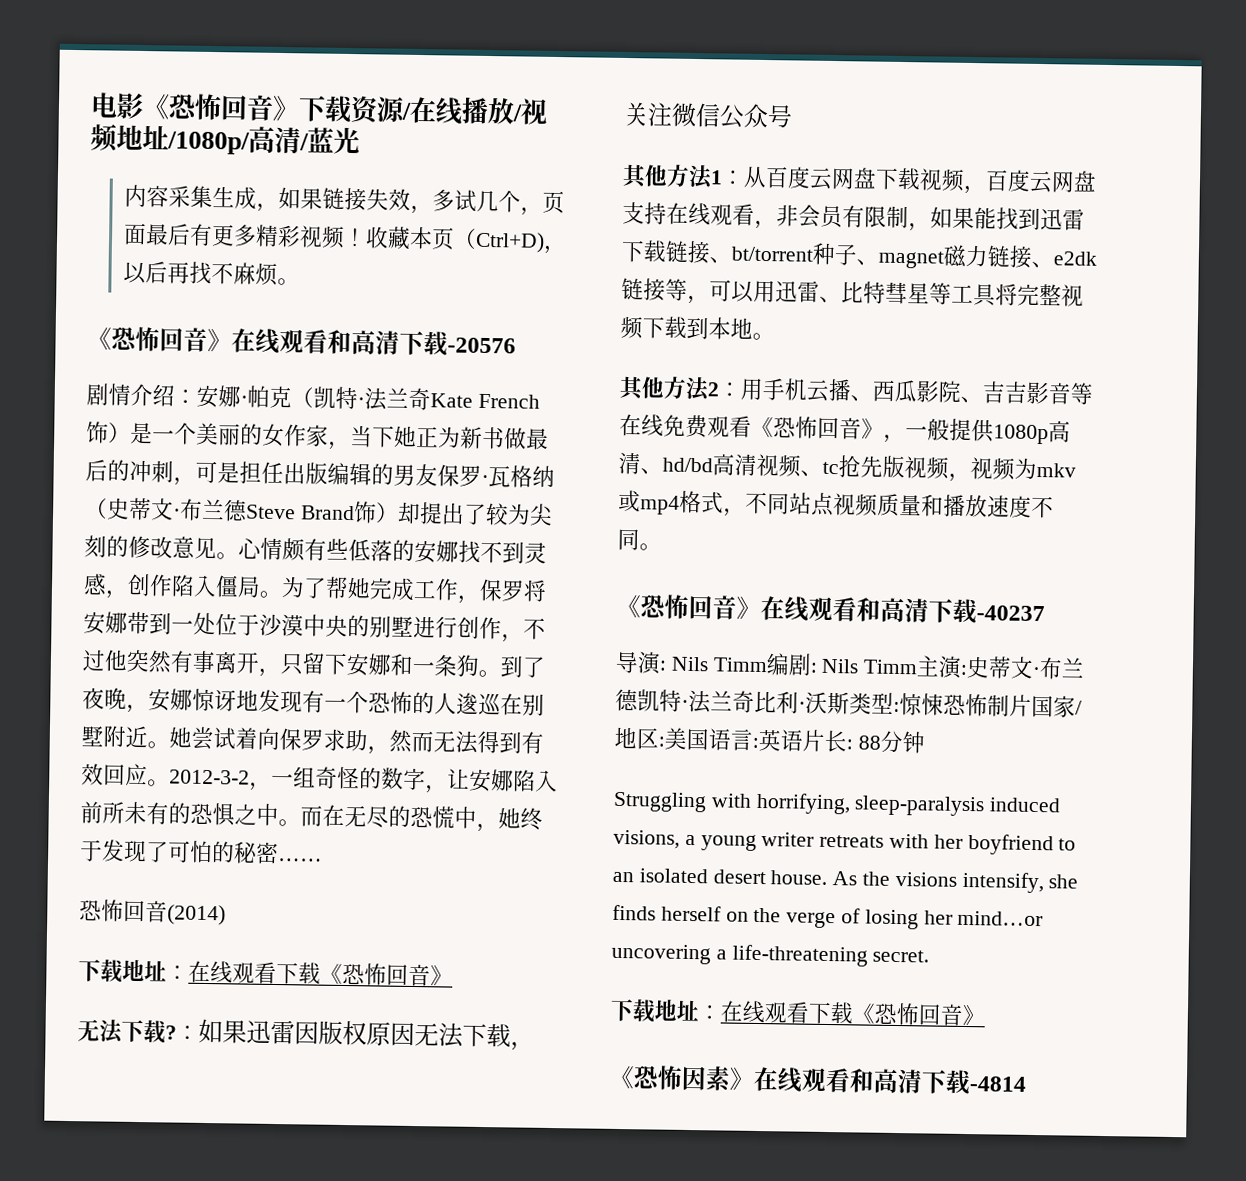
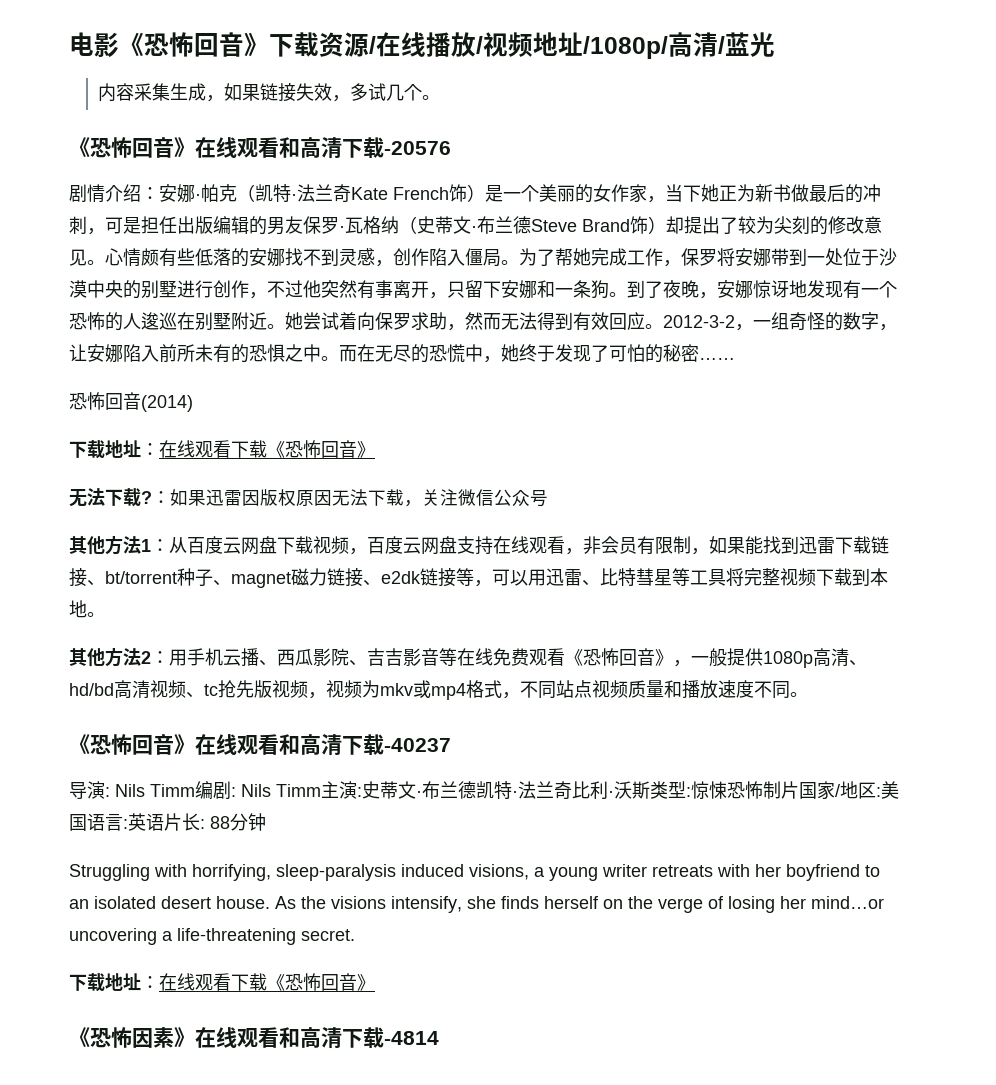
- 内容采集生成，如果链接失效，多试几个，页面最后有更多精彩视频！收藏本页（Ctrl+D)，以后再找不麻烦。
+ 内容采集生成，如果链接失效，多试几个。

